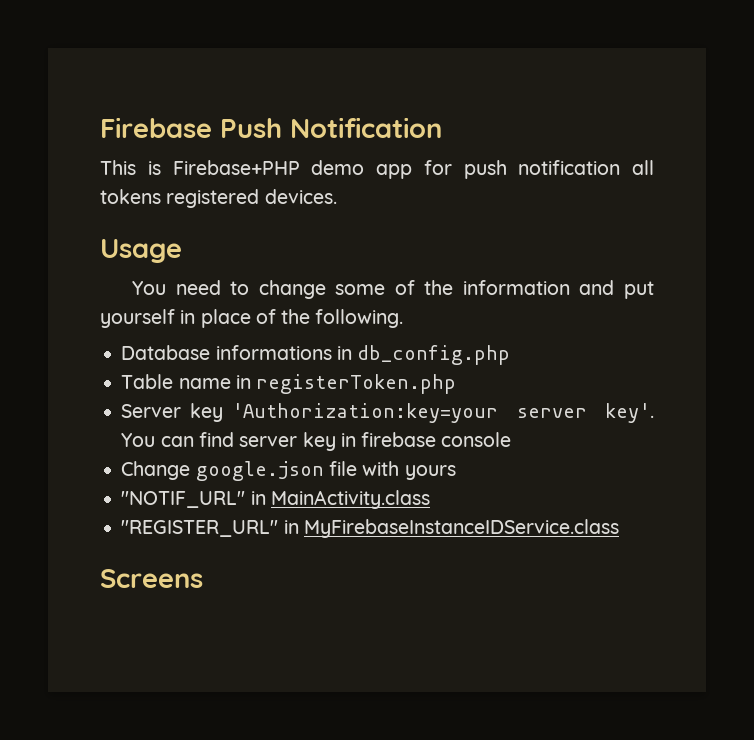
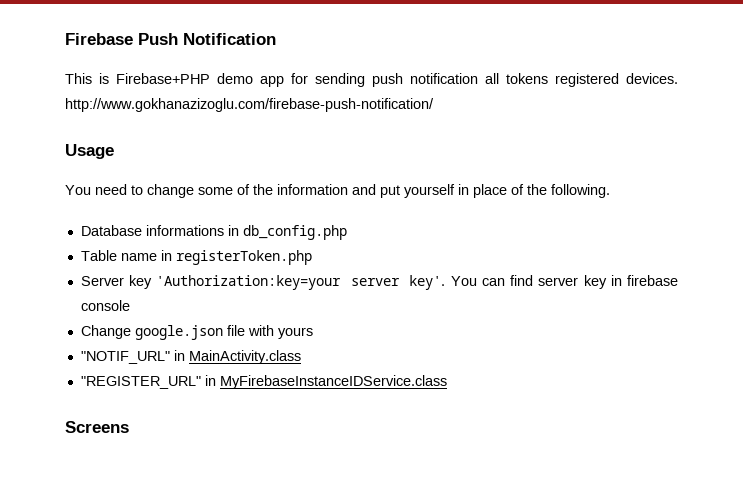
- This is Firebase+PHP demo app for push notification all tokens registered devices.
+ This is Firebase+PHP demo app for sending push notification all tokens registered devices. http://www.gokhanazizoglu.com/firebase-push-notification/

